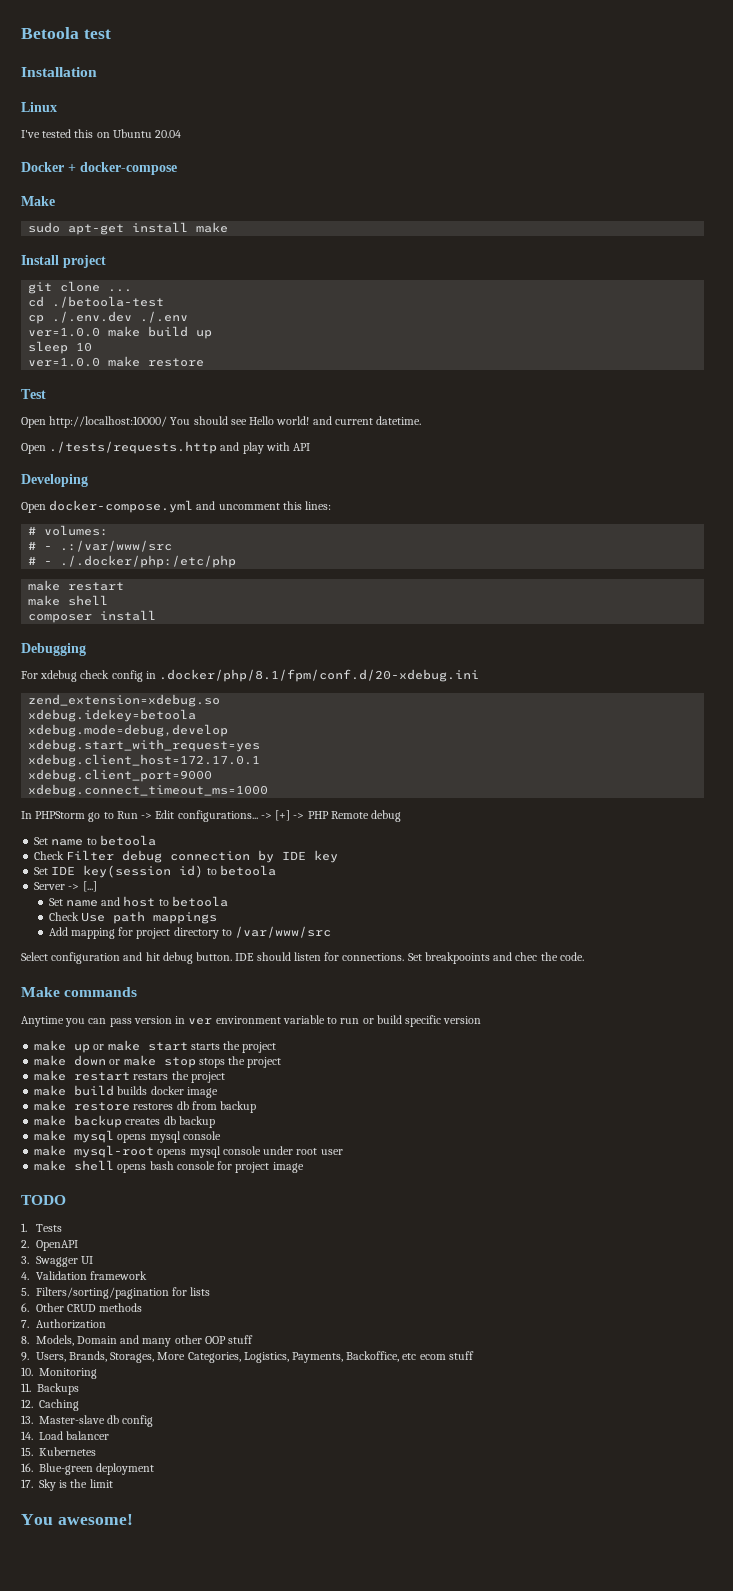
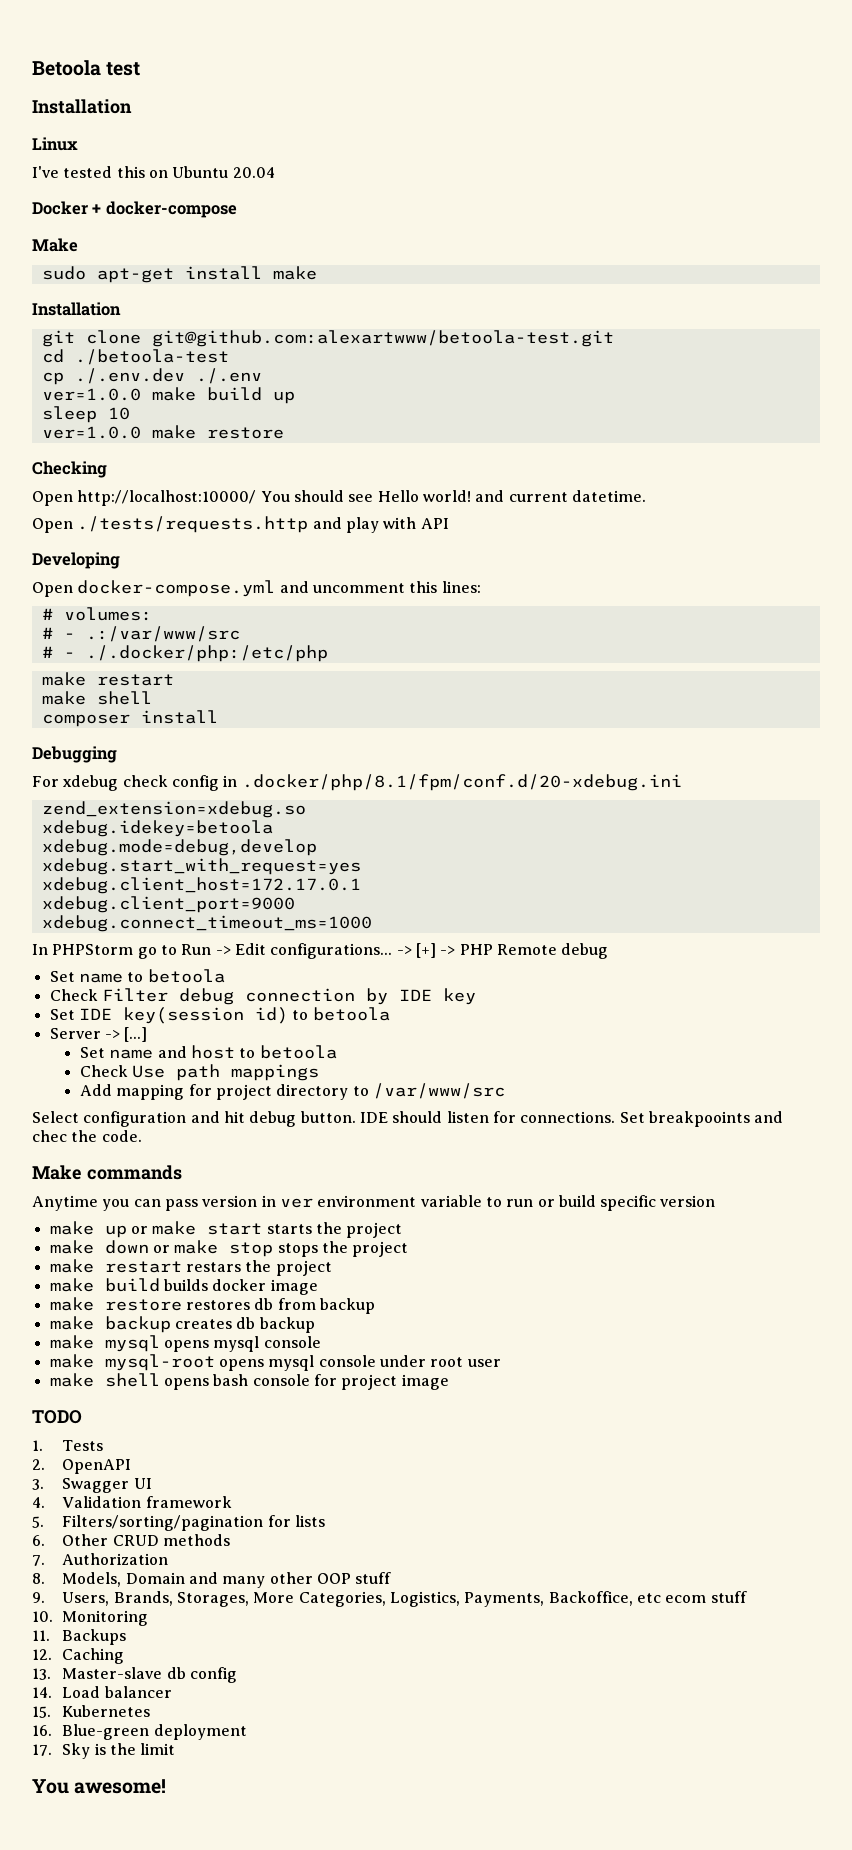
  sudo apt-get install make
- Install project
+ Installation
- git clone ...
+ git clone git@github.com:alexartwww/betoola-test.git
- Test
+ Checking

